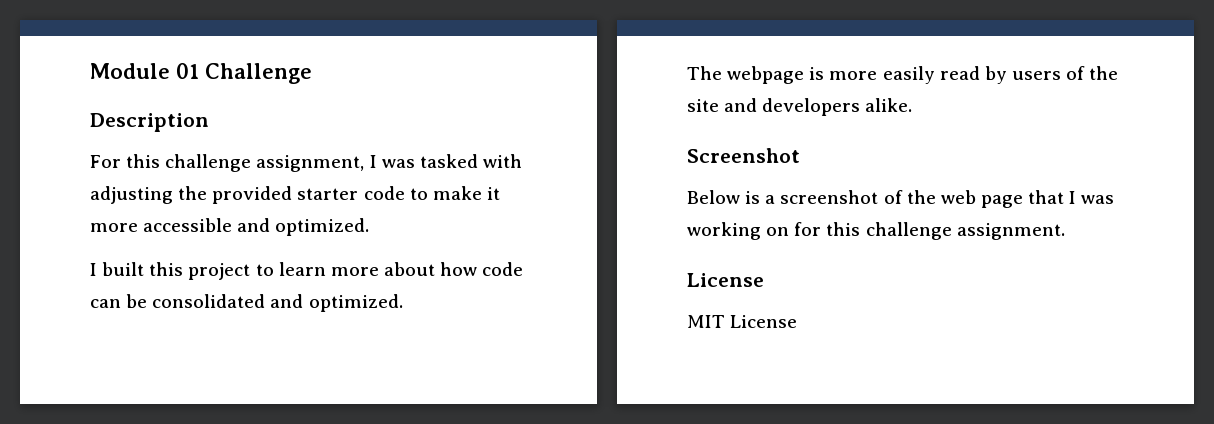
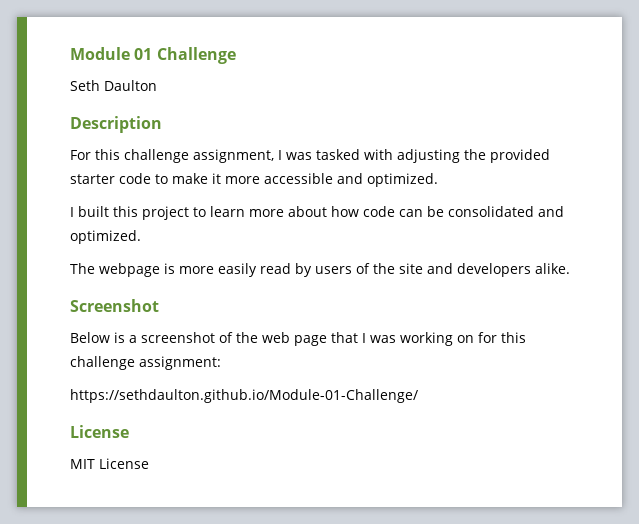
+ Seth Daulton
- Below is a screenshot of the web page that I was working on for this challenge assignment.
+ Below is a screenshot of the web page that I was working on for this challenge assignment:
+ https://sethdaulton.github.io/Module-01-Challenge/

